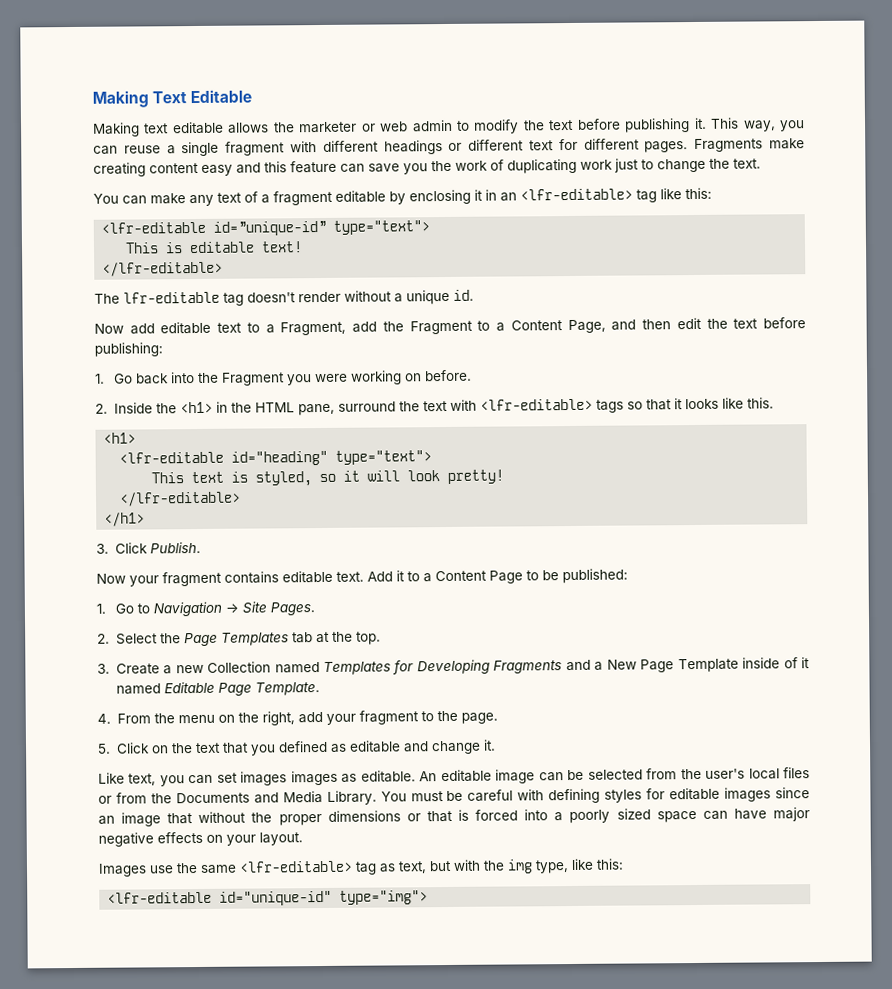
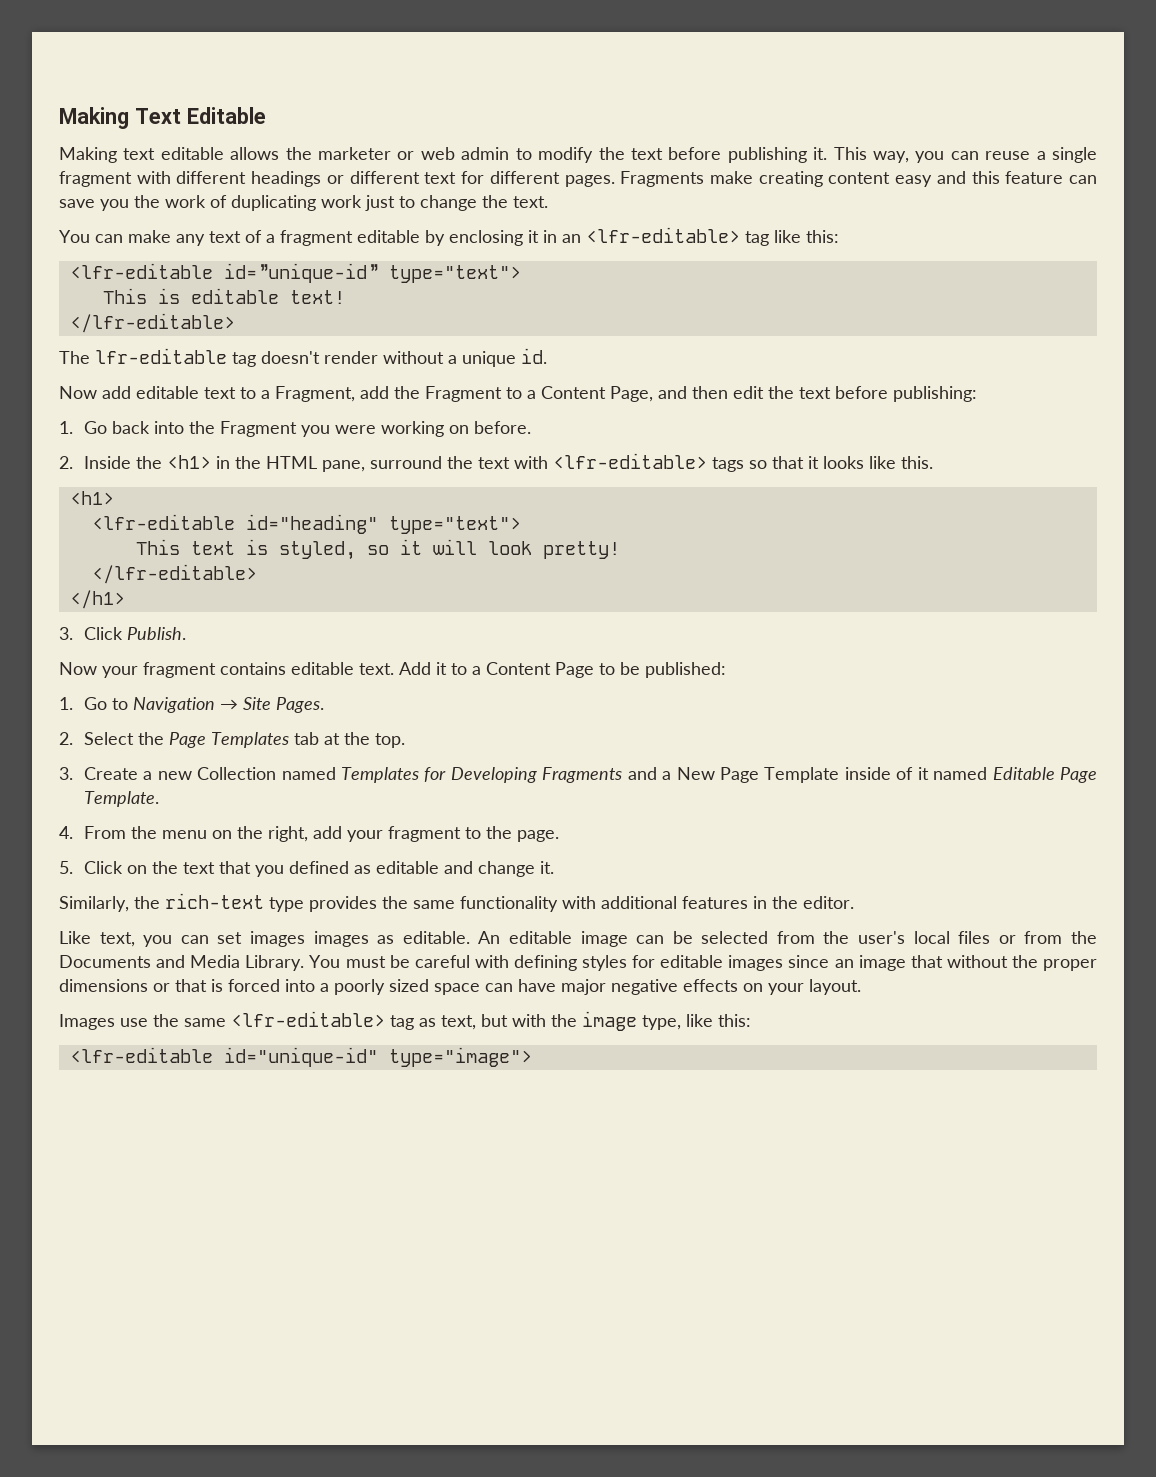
+ Similarly, the rich-text type provides the same functionality with additional features in the editor.
- Images use the same <lfr-editable> tag as text, but with the img type, like this:
+ Images use the same <lfr-editable> tag as text, but with the image type, like this:
- <lfr-editable id="unique-id" type="img">
+ <lfr-editable id="unique-id" type="image">

